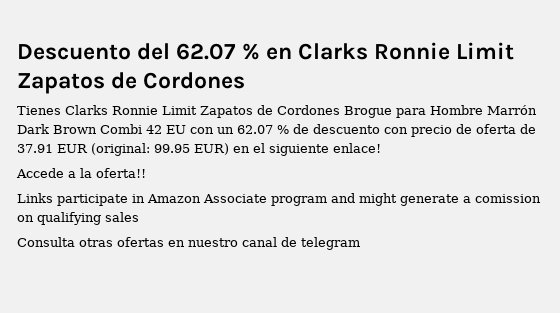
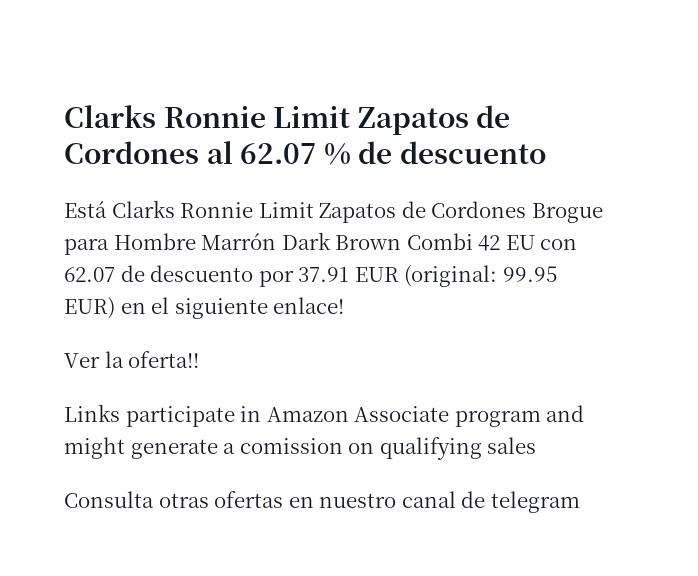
- Descuento del 62.07 % en Clarks Ronnie Limit Zapatos de Cordones
- Tienes Clarks Ronnie Limit Zapatos de Cordones Brogue para Hombre Marrón Dark Brown Combi 42 EU con un 62.07 % de descuento con precio de oferta de 37.91 EUR (original: 99.95 EUR) en el siguiente enlace!
+ Clarks Ronnie Limit Zapatos de Cordones al 62.07 % de descuento
+ Está Clarks Ronnie Limit Zapatos de Cordones Brogue para Hombre Marrón Dark Brown Combi 42 EU con 62.07 de descuento por 37.91 EUR (original: 99.95 EUR) en el siguiente enlace!
- Accede a la oferta!!
+ Ver la oferta!!

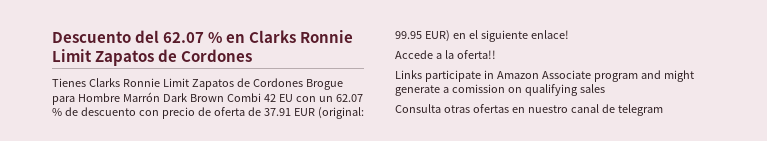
- Clarks Ronnie Limit Zapatos de Cordones al 62.07 % de descuento
- Está Clarks Ronnie Limit Zapatos de Cordones Brogue para Hombre Marrón Dark Brown Combi 42 EU con 62.07 de descuento por 37.91 EUR (original: 99.95 EUR) en el siguiente enlace!
+ Descuento del 62.07 % en Clarks Ronnie Limit Zapatos de Cordones
+ Tienes Clarks Ronnie Limit Zapatos de Cordones Brogue para Hombre Marrón Dark Brown Combi 42 EU con un 62.07 % de descuento con precio de oferta de 37.91 EUR (original: 99.95 EUR) en el siguiente enlace!
- Ver la oferta!!
+ Accede a la oferta!!

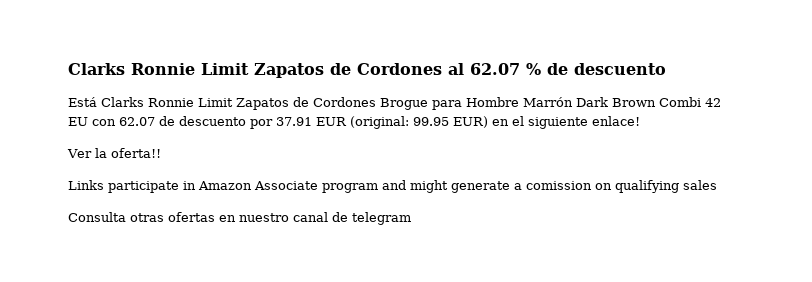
- Descuento del 62.07 % en Clarks Ronnie Limit Zapatos de Cordones
- Tienes Clarks Ronnie Limit Zapatos de Cordones Brogue para Hombre Marrón Dark Brown Combi 42 EU con un 62.07 % de descuento con precio de oferta de 37.91 EUR (original: 99.95 EUR) en el siguiente enlace!
+ Clarks Ronnie Limit Zapatos de Cordones al 62.07 % de descuento
+ Está Clarks Ronnie Limit Zapatos de Cordones Brogue para Hombre Marrón Dark Brown Combi 42 EU con 62.07 de descuento por 37.91 EUR (original: 99.95 EUR) en el siguiente enlace!
- Accede a la oferta!!
+ Ver la oferta!!

